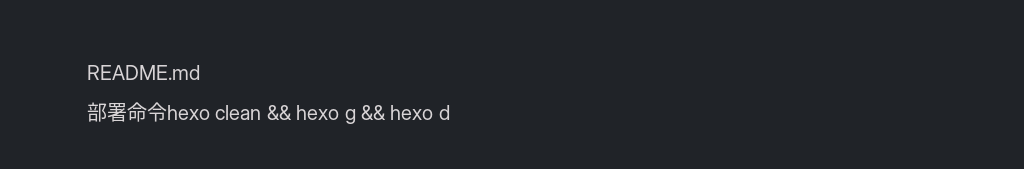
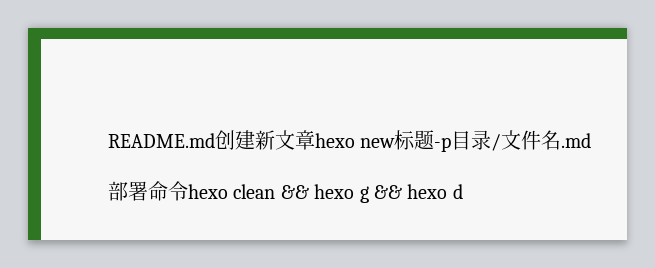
- README.md
+ README.md创建新文章hexo new标题-p目录/文件名.md

